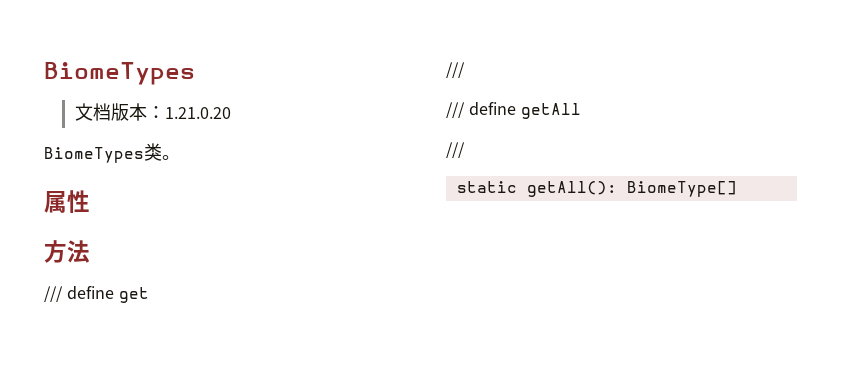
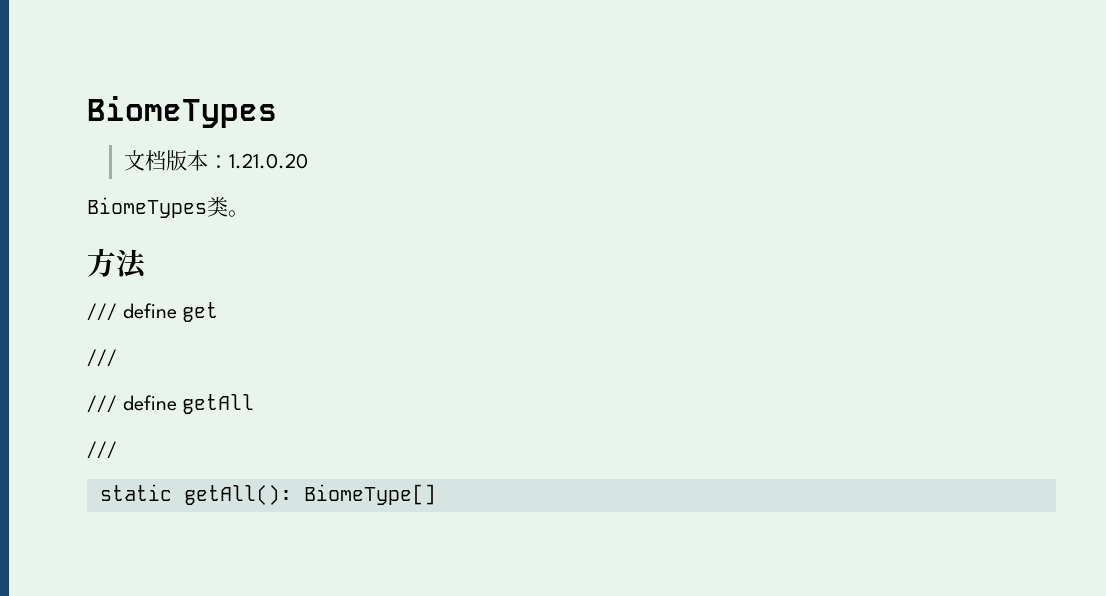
- 属性

